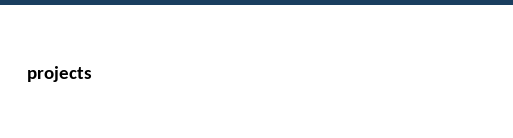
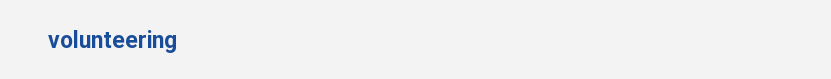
- projects
+ volunteering

